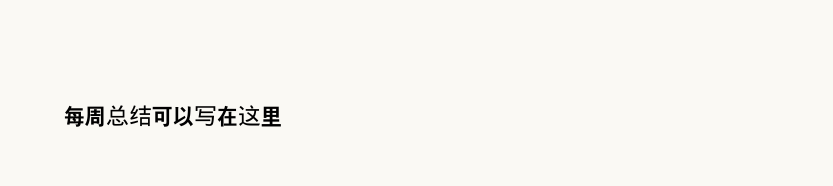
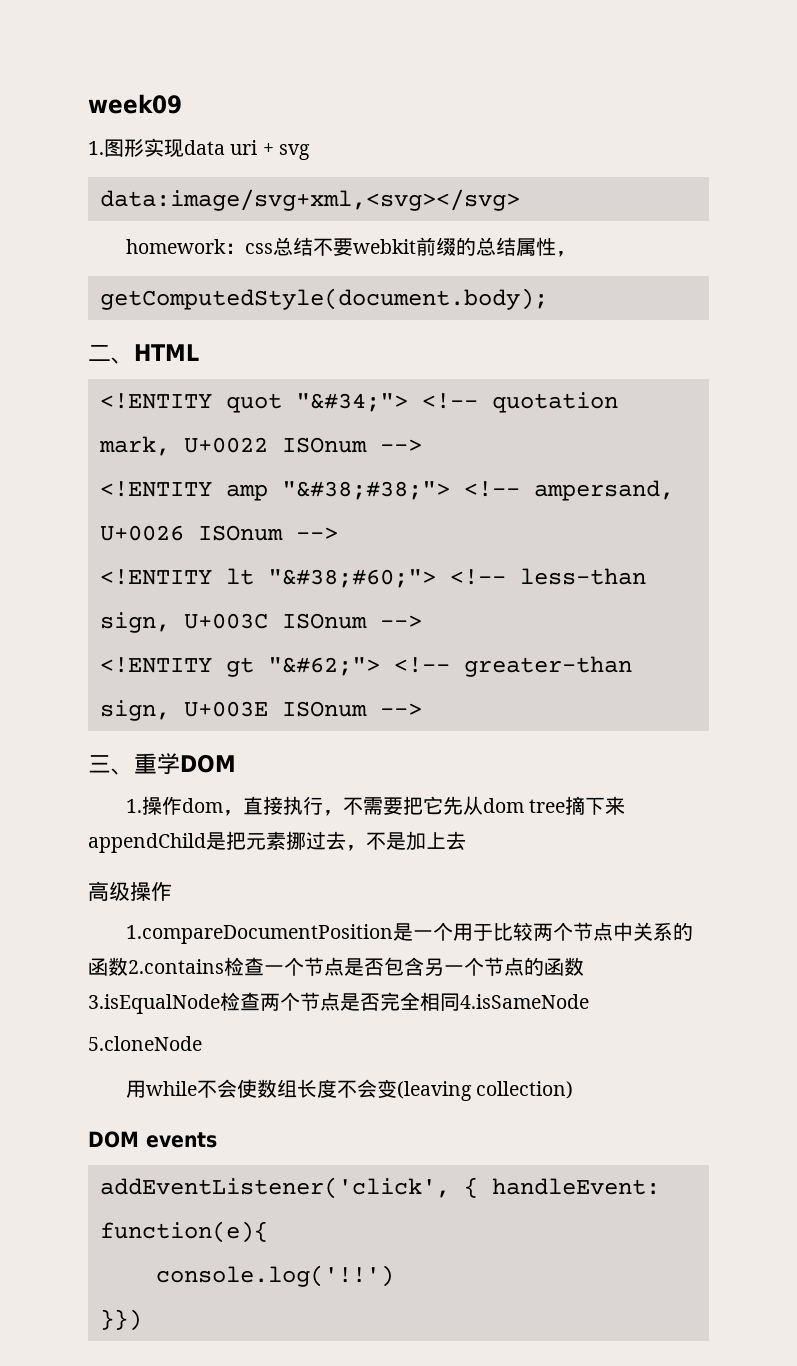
- 每周总结可以写在这里
+ week09
+ 1.图形实现data uri + svg
+ data:image/svg+xml,<svg></svg>
+ homework：css总结不要webkit前缀的总结属性，
+ getComputedStyle(document.body);
+ 二、HTML
+ <!ENTITY quot "&#34;"> <!-- quotation mark, U+0022 ISOnum -->
+ <!ENTITY amp "&#38;#38;"> <!-- ampersand, U+0026 ISOnum -->
+ <!ENTITY lt "&#38;#60;"> <!-- less-than sign, U+003C ISOnum -->
+ <!ENTITY gt "&#62;"> <!-- greater-than sign, U+003E ISOnum -->
+ 三、重学DOM
+ 1.操作dom，直接执行，不需要把它先从dom tree摘下来appendChild是把元素挪过去，不是加上去
+ 高级操作
+ 1.compareDocumentPosition是一个用于比较两个节点中关系的函数2.contains检查一个节点是否包含另一个节点的函数3.isEqualNode检查两个节点是否完全相同4.isSameNode
+ 5.cloneNode
+ 用while不会使数组长度不会变(leaving collection)
+ DOM events
+ addEventListener('click', { handleEvent: function(e){
+ console.log('!!')
+ }})

